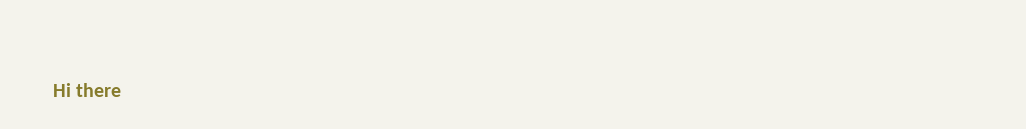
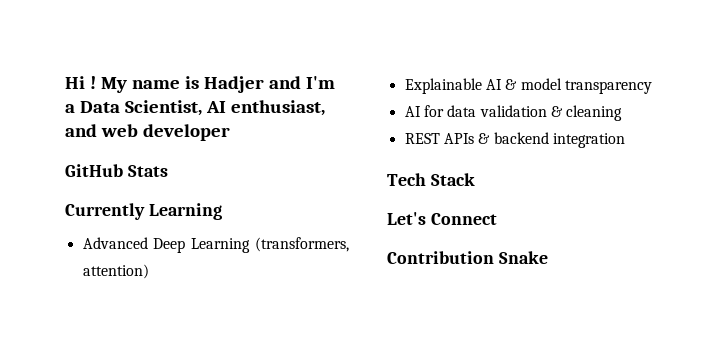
- Hi there
+ Hi ! My name is Hadjer and I'm a Data Scientist, AI enthusiast, and web developer
+ GitHub Stats
+ Currently Learning
+ Advanced Deep Learning (transformers, attention)
+ Explainable AI & model transparency
+ AI for data validation & cleaning
+ REST APIs & backend integration
+ Tech Stack
+ Let's Connect
+ Contribution Snake

